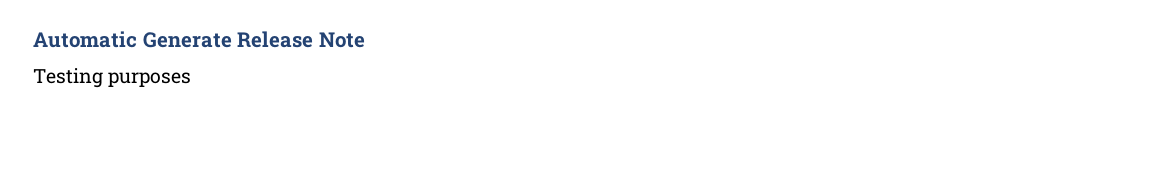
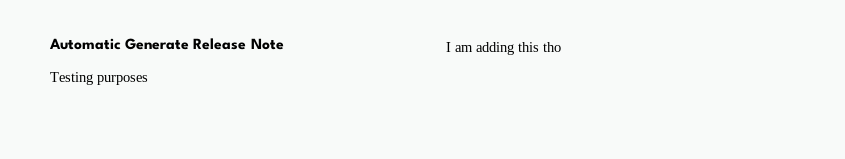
+ I am adding this tho

